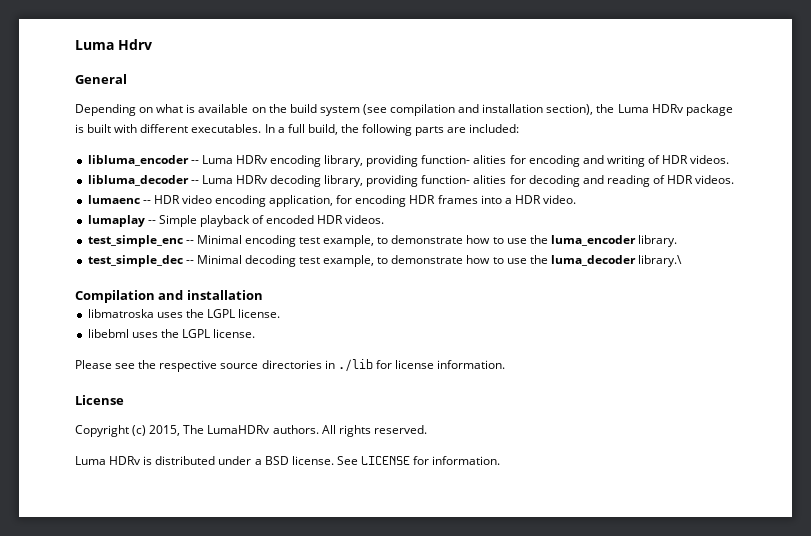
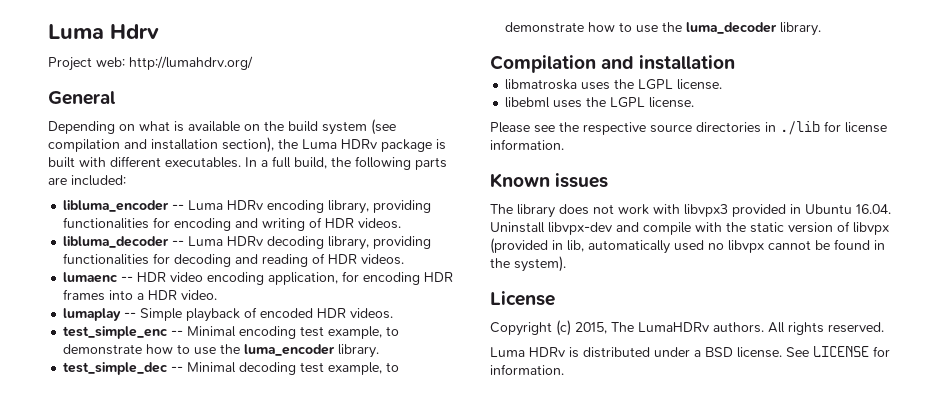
+ Project web: http://lumahdrv.org/
- libluma_encoder -- Luma HDRv encoding library, providing function- alities for encoding and writing of HDR videos.
+ libluma_encoder -- Luma HDRv encoding library, providing functionalities for encoding and writing of HDR videos.
- libluma_decoder -- Luma HDRv decoding library, providing function- alities for decoding and reading of HDR videos.
+ libluma_decoder -- Luma HDRv decoding library, providing functionalities for decoding and reading of HDR videos.
- test_simple_dec -- Minimal decoding test example, to demonstrate how to use the luma_decoder library.\
+ test_simple_dec -- Minimal decoding test example, to demonstrate how to use the luma_decoder library.
+ Known issues
+ The library does not work with libvpx3 provided in Ubuntu 16.04. Uninstall libvpx-dev and compile with the static version of libvpx (provided in lib, automatically used no libvpx cannot be found in the system).

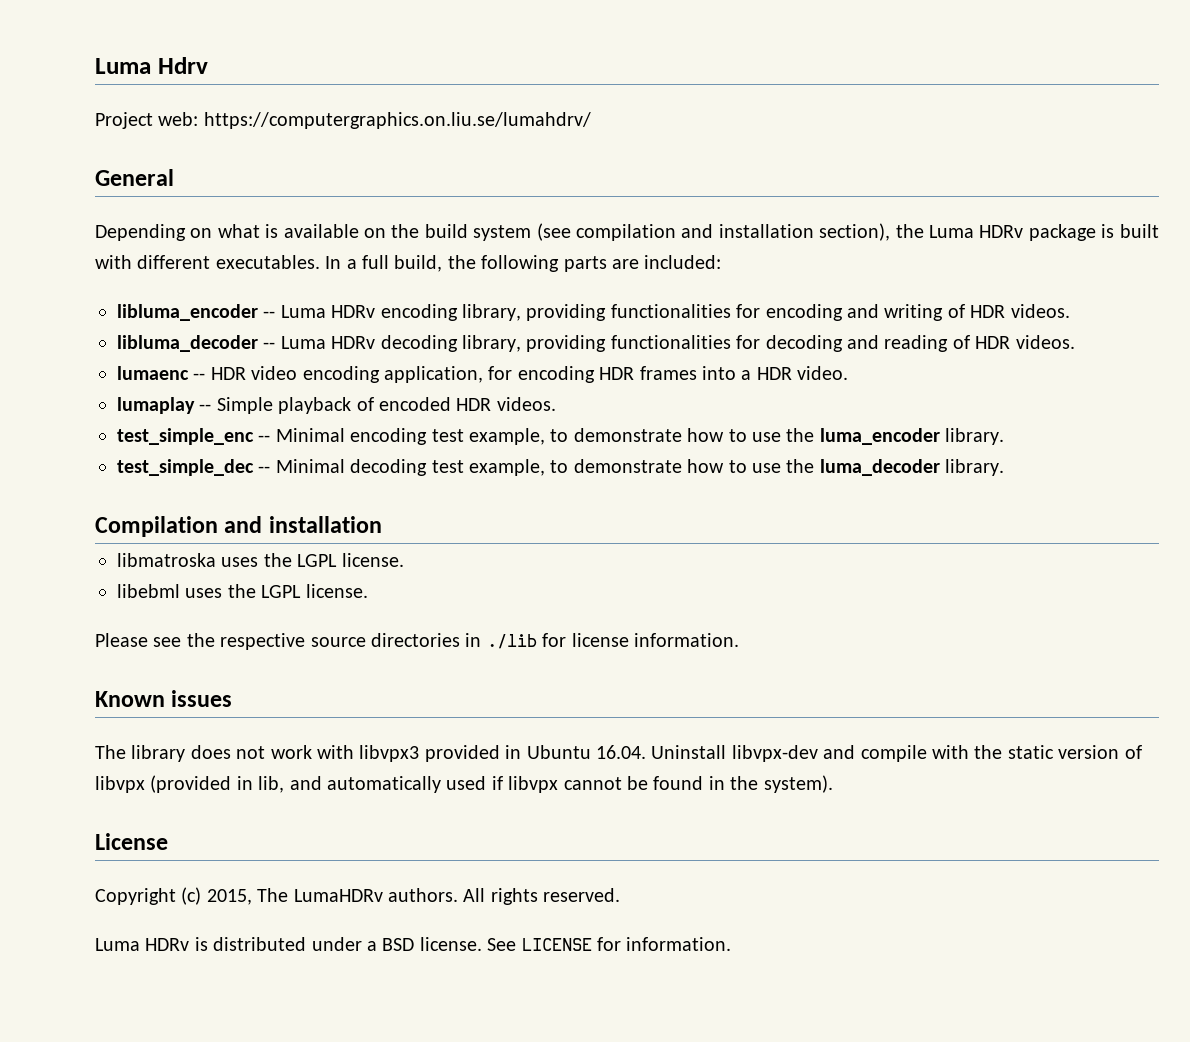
- Project web: http://lumahdrv.org/
+ Project web: https://computergraphics.on.liu.se/lumahdrv/
- The library does not work with libvpx3 provided in Ubuntu 16.04. Uninstall libvpx-dev and compile with the static version of libvpx (provided in lib, automatically used no libvpx cannot be found in the system).
+ The library does not work with libvpx3 provided in Ubuntu 16.04. Uninstall libvpx-dev and compile with the static version of libvpx (provided in lib, and automatically used if libvpx cannot be found in the system).

